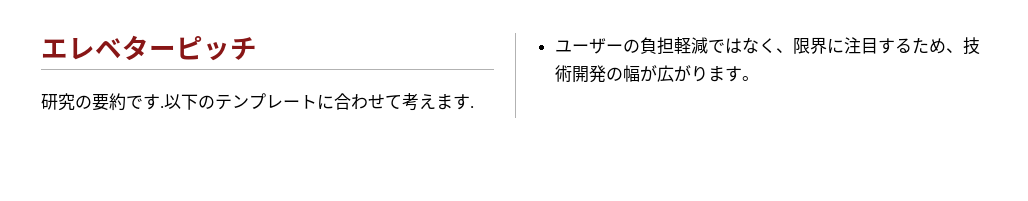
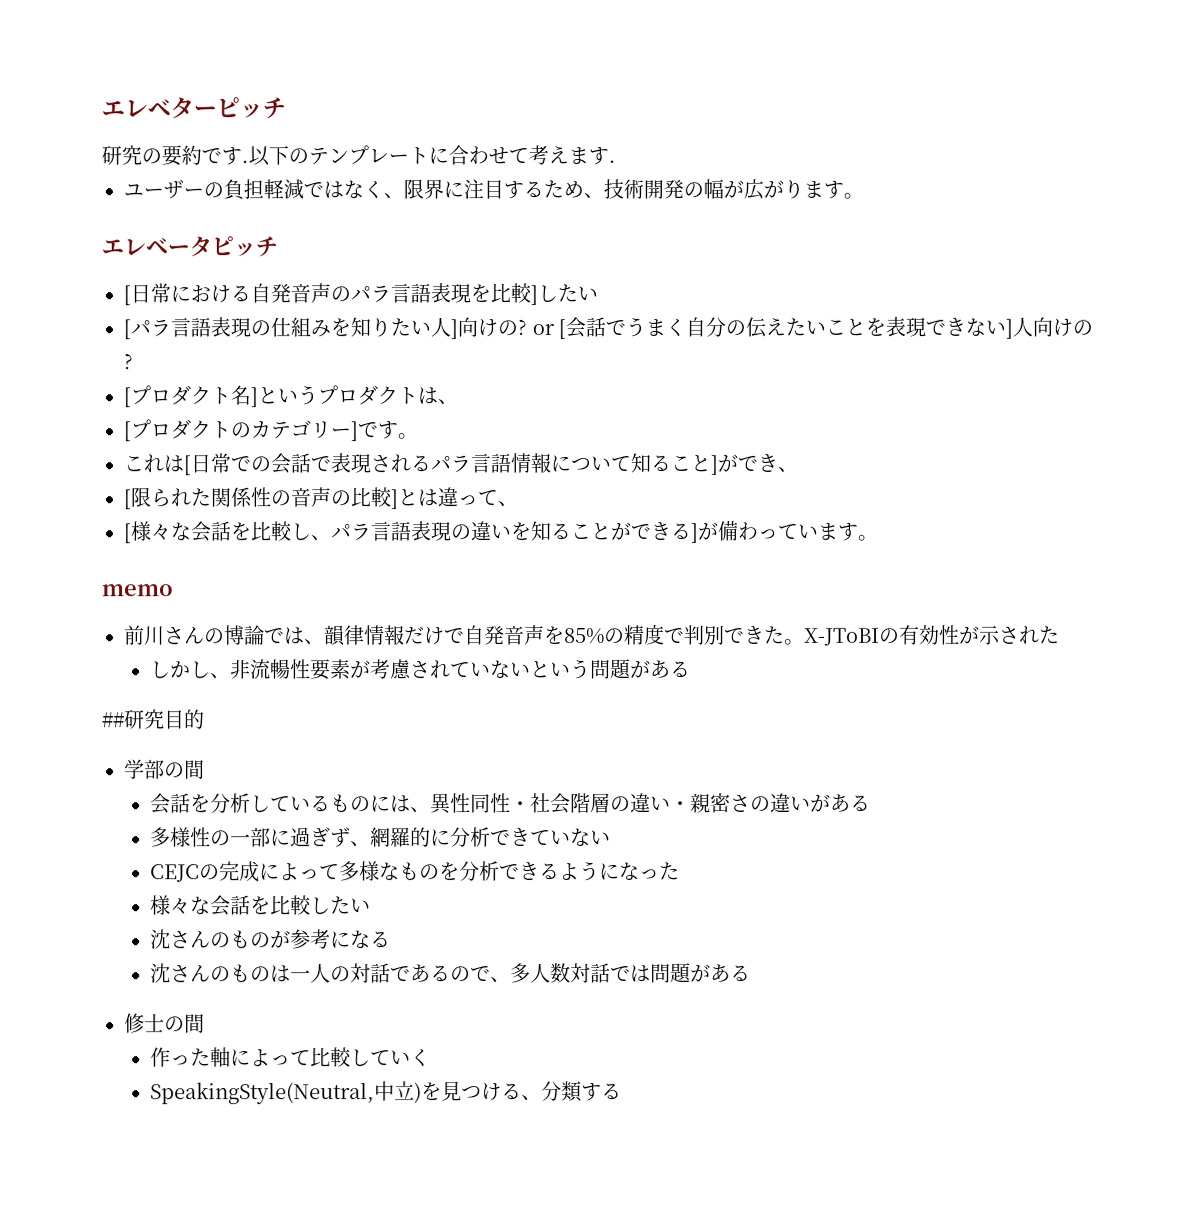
+ エレベータピッチ
+ [日常における自発音声のパラ言語表現を比較]したい
+ [パラ言語表現の仕組みを知りたい人]向けの? or [会話でうまく自分の伝えたいことを表現できない]人向けの?
+ [プロダクト名]というプロダクトは、
+ [プロダクトのカテゴリー]です。
+ これは[日常での会話で表現されるパラ言語情報について知ること]ができ、
+ [限られた関係性の音声の比較]とは違って、
+ [様々な会話を比較し、パラ言語表現の違いを知ることができる]が備わっています。
+ memo
+ 前川さんの博論では、韻律情報だけで自発音声を85%の精度で判別できた。X-JToBIの有効性が示された
+ しかし、非流暢性要素が考慮されていないという問題がある
+ ##研究目的
+ 学部の間
+ 会話を分析しているものには、異性同性・社会階層の違い・親密さの違いがある
+ 多様性の一部に過ぎず、網羅的に分析できていない
+ CEJCの完成によって多様なものを分析できるようになった
+ 様々な会話を比較したい
+ 沈さんのものが参考になる
+ 沈さんのものは一人の対話であるので、多人数対話では問題がある
+ 修士の間
+ 作った軸によって比較していく
+ SpeakingStyle(Neutral,中立)を見つける、分類する

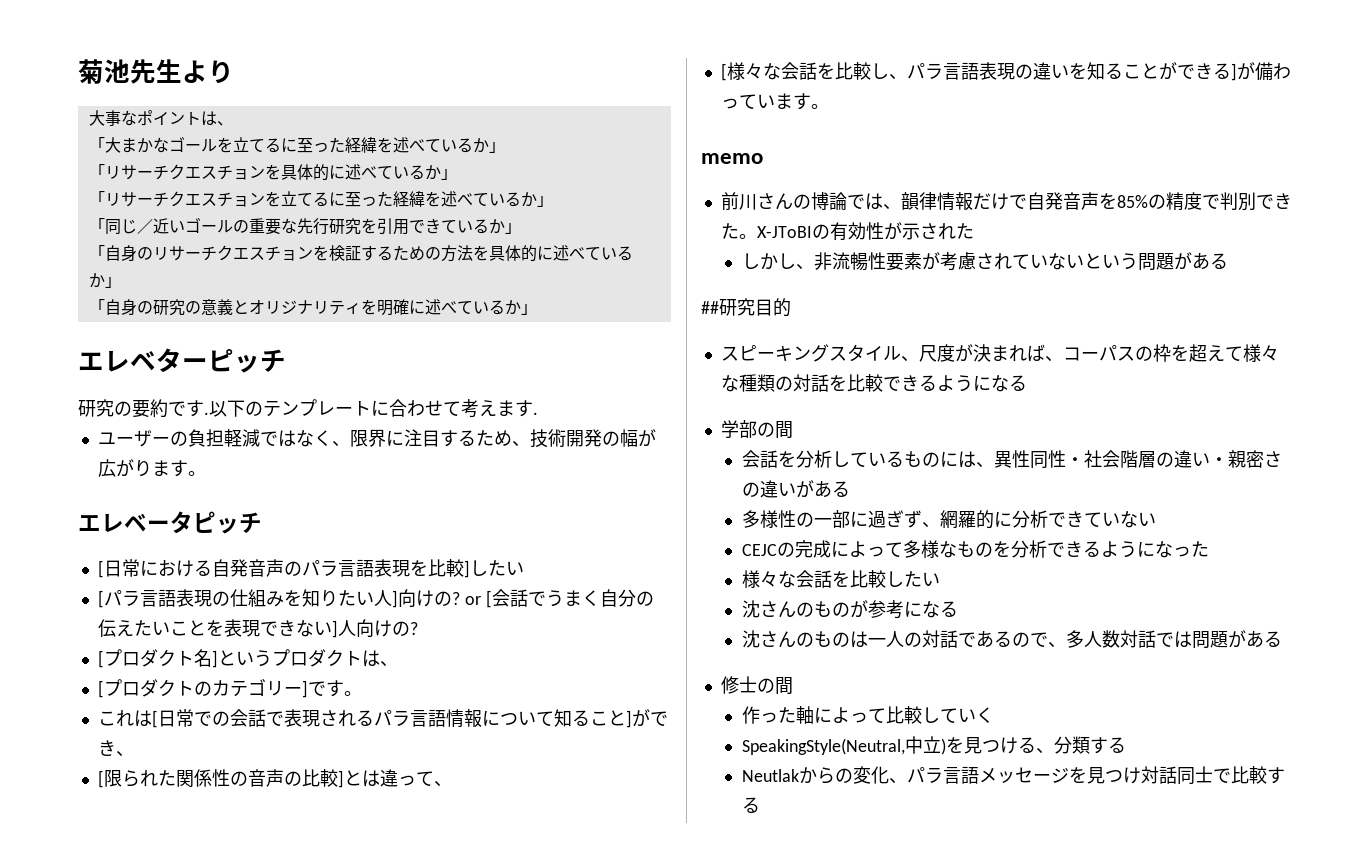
+ 菊池先生より
+ 大事なポイントは、
+ 「大まかなゴールを立てるに至った経緯を述べているか」
+ 「リサーチクエスチョンを具体的に述べているか」
+ 「リサーチクエスチョンを立てるに至った経緯を述べているか」
+ 「同じ／近いゴールの重要な先行研究を引用できているか」
+ 「自身のリサーチクエスチョンを検証するための方法を具体的に述べているか」
+ 「自身の研究の意義とオリジナリティを明確に述べているか」
+ スピーキングスタイル、尺度が決まれば、コーパスの枠を超えて様々な種類の対話を比較できるようになる
+ Neutlakからの変化、パラ言語メッセージを見つけ対話同士で比較する

